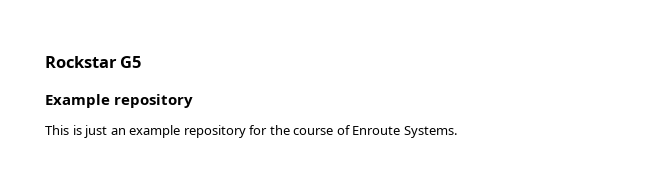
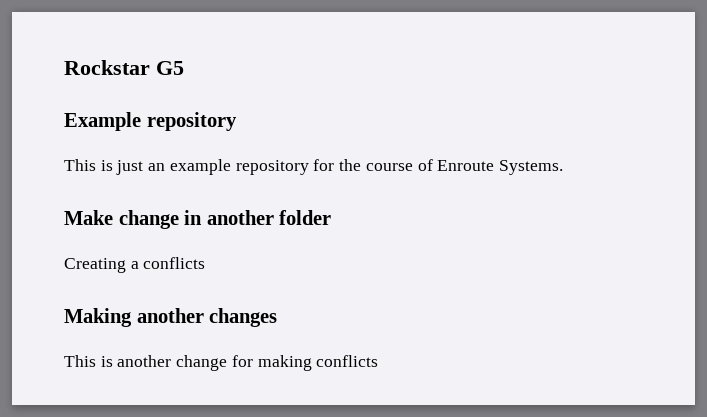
+ Make change in another folder
+ Creating a conflicts
+ Making another changes
+ This is another change for making conflicts

